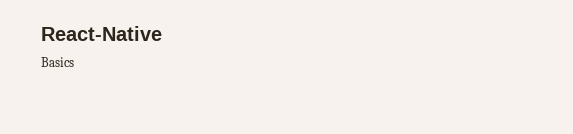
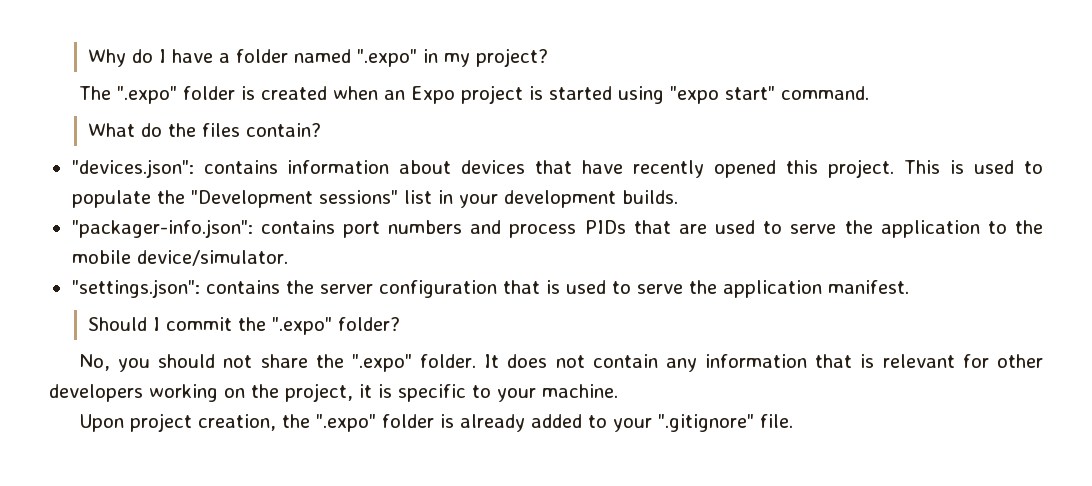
- React-Native
- Basics
+ Why do I have a folder named ".expo" in my project?
+ The ".expo" folder is created when an Expo project is started using "expo start" command.
+ What do the files contain?
+ "devices.json": contains information about devices that have recently opened this project. This is used to populate the "Development sessions" list in your development builds.
+ "packager-info.json": contains port numbers and process PIDs that are used to serve the application to the mobile device/simulator.
+ "settings.json": contains the server configuration that is used to serve the application manifest.
+ Should I commit the ".expo" folder?
+ No, you should not share the ".expo" folder. It does not contain any information that is relevant for other developers working on the project, it is specific to your machine.
+ Upon project creation, the ".expo" folder is already added to your ".gitignore" file.

